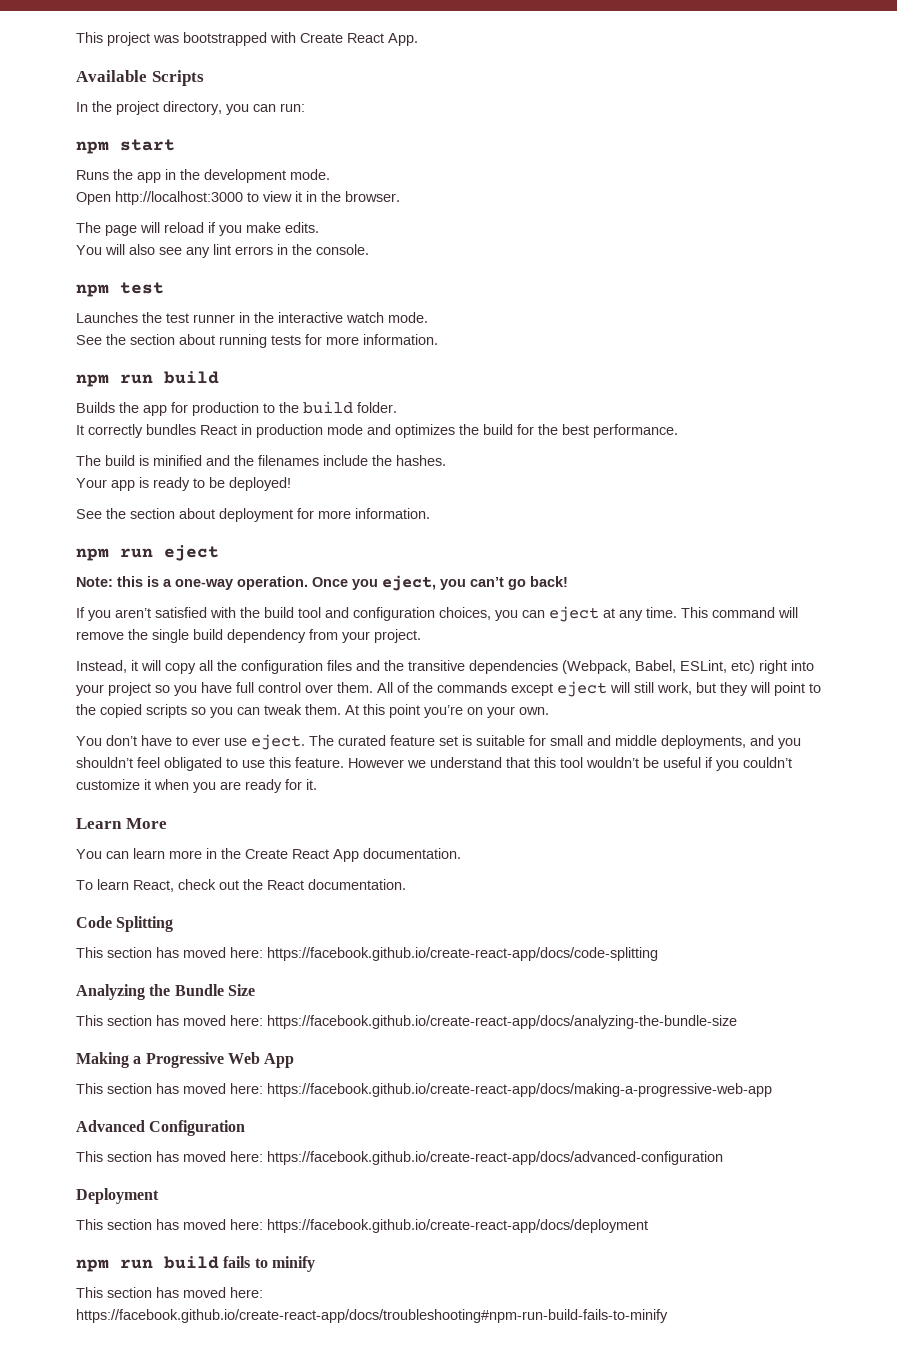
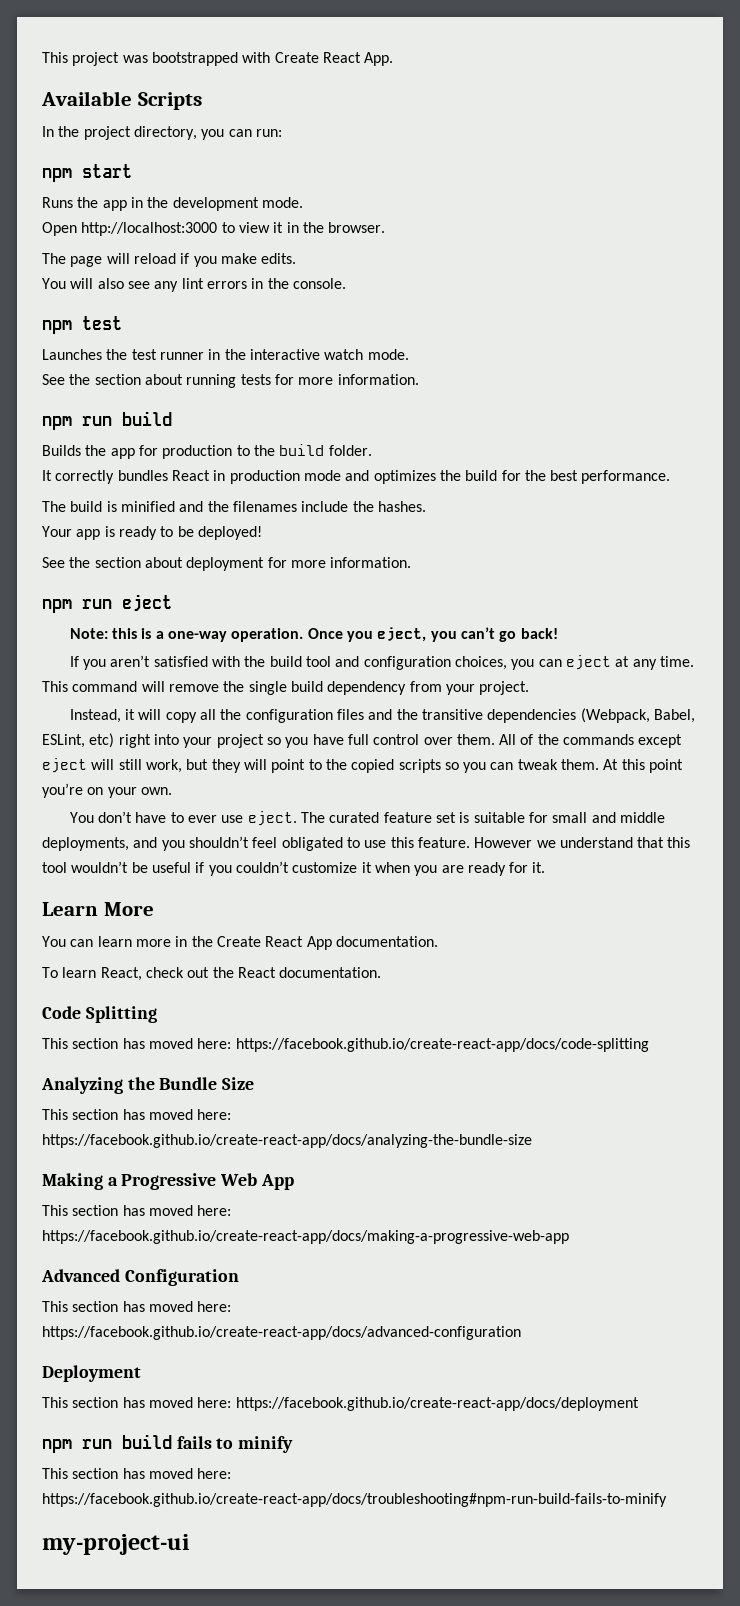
+ my-project-ui

